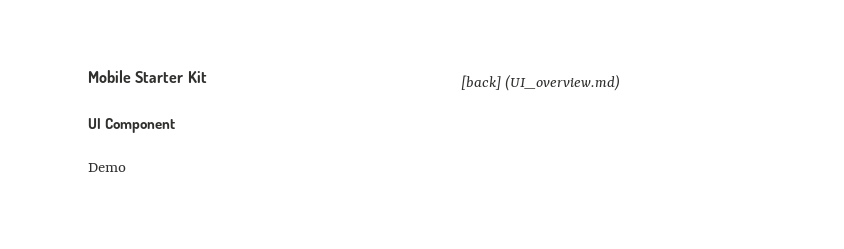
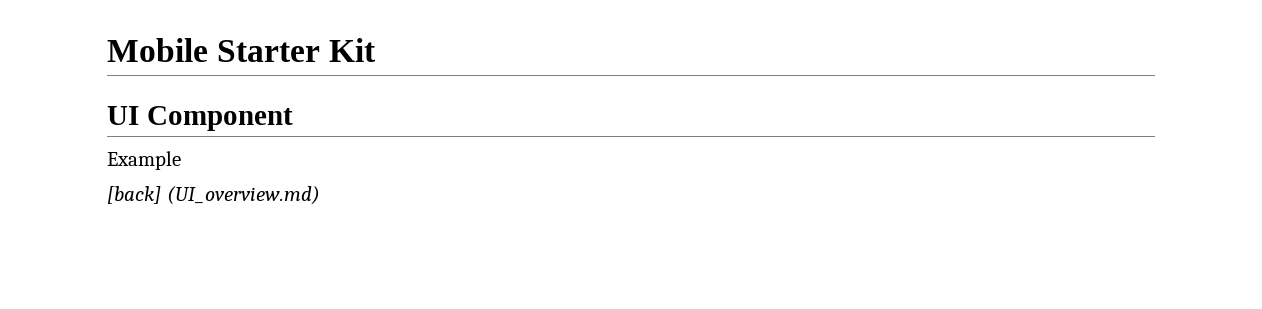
- Demo
+ Example

